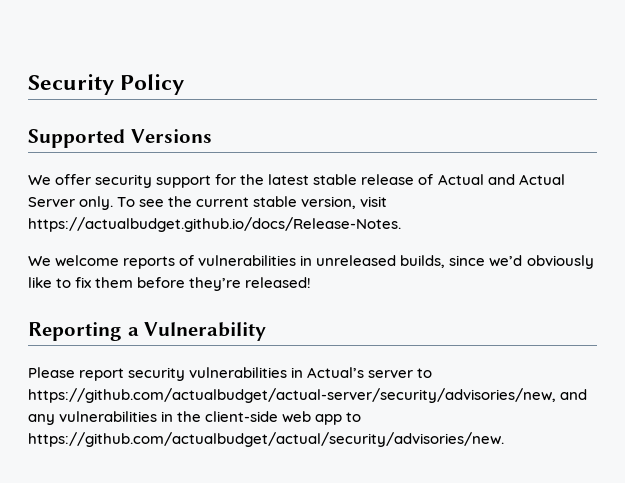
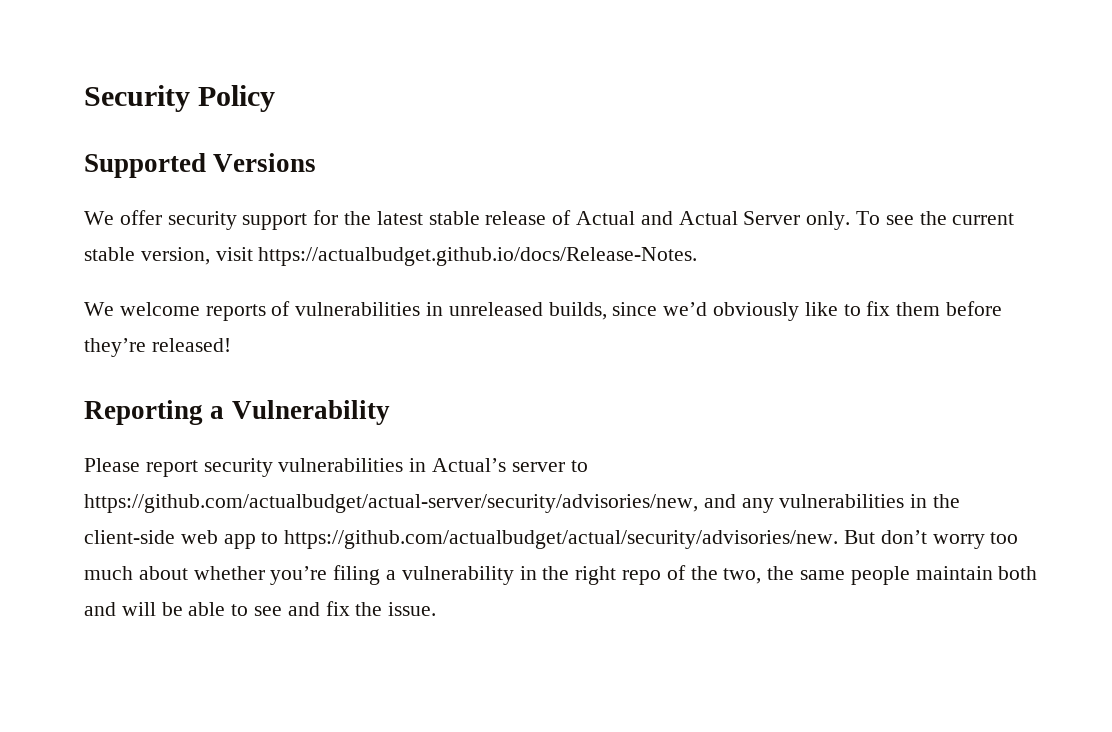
- Please report security vulnerabilities in Actual’s server to https://github.com/actualbudget/actual-server/security/advisories/new, and any vulnerabilities in the client-side web app to https://github.com/actualbudget/actual/security/advisories/new.
+ Please report security vulnerabilities in Actual’s server to https://github.com/actualbudget/actual-server/security/advisories/new, and any vulnerabilities in the client-side web app to https://github.com/actualbudget/actual/security/advisories/new. But don’t worry too much about whether you’re filing a vulnerability in the right repo of the two, the same people maintain both and will be able to see and fix the issue.

